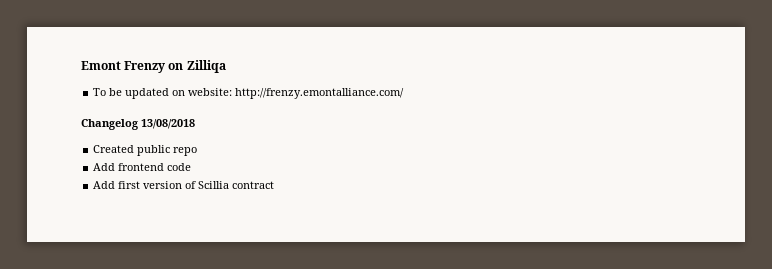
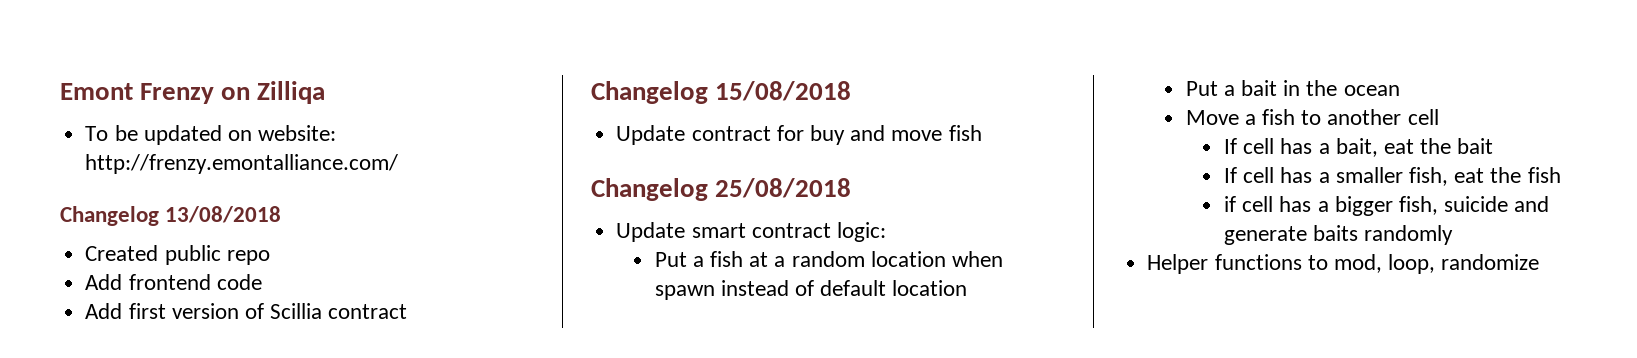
+ Changelog 15/08/2018
+ Update contract for buy and move fish
+ Changelog 25/08/2018
+ Update smart contract logic:
+ Put a fish at a random location when spawn instead of default location
+ Put a bait in the ocean
+ Move a fish to another cell
+ If cell has a bait, eat the bait
+ If cell has a smaller fish, eat the fish
+ if cell has a bigger fish, suicide and generate baits randomly
+ Helper functions to mod, loop, randomize

